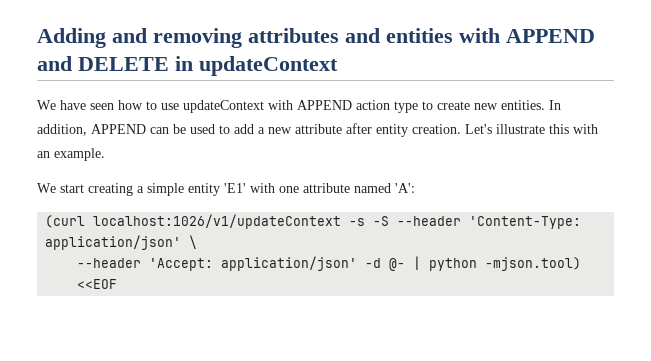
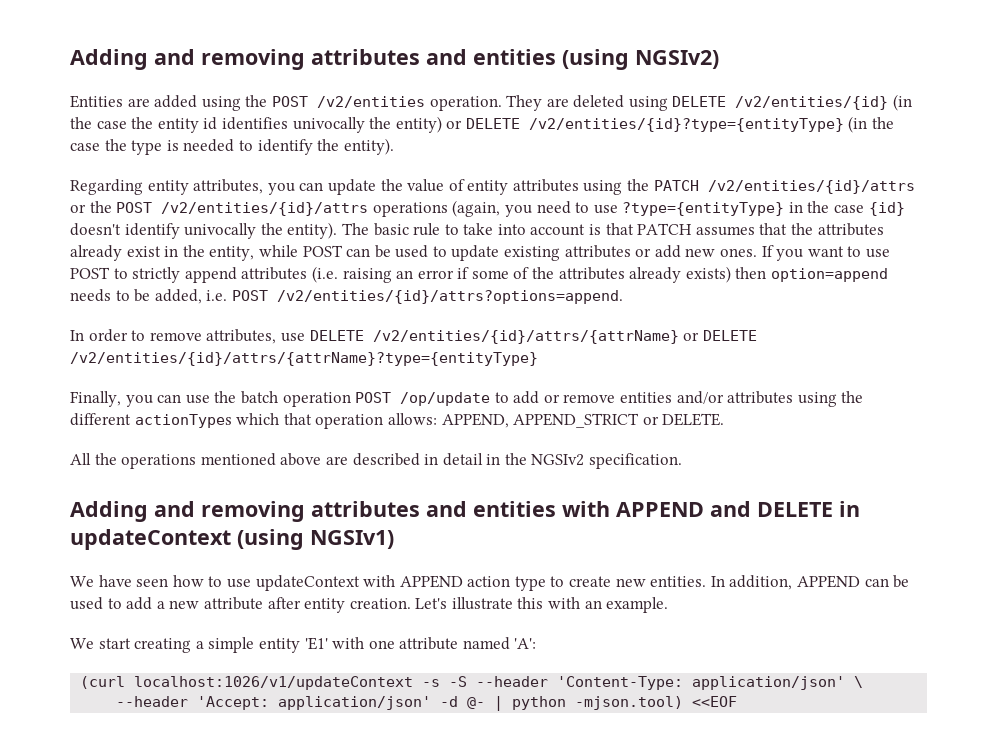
- Adding and removing attributes and entities with APPEND and DELETE in updateContext
+ Adding and removing attributes and entities (using NGSIv2)
+ Entities are added using the POST /v2/entities operation. They are deleted using DELETE /v2/entities/{id} (in the case the entity id identifies univocally the entity) or DELETE /v2/entities/{id}?type={entityType} (in the case the type is needed to identify the entity).
+ Regarding entity attributes, you can update the value of entity attributes using the PATCH /v2/entities/{id}/attrs or the POST /v2/entities/{id}/attrs operations (again, you need to use ?type={entityType} in the case {id} doesn't identify univocally the entity). The basic rule to take into account is that PATCH assumes that the attributes already exist in the entity, while POST can be used to update existing attributes or add new ones. If you want to use POST to strictly append attributes (i.e. raising an error if some of the attributes already exists) then option=append needs to be added, i.e. POST /v2/entities/{id}/attrs?options=append.
+ In order to remove attributes, use DELETE /v2/entities/{id}/attrs/{attrName} or DELETE /v2/entities/{id}/attrs/{attrName}?type={entityType}
+ Finally, you can use the batch operation POST /op/update to add or remove entities and/or attributes using the different actionTypes which that operation allows: APPEND, APPEND_STRICT or DELETE.
+ All the operations mentioned above are described in detail in the NGSIv2 specification.
+ Adding and removing attributes and entities with APPEND and DELETE in updateContext (using NGSIv1)

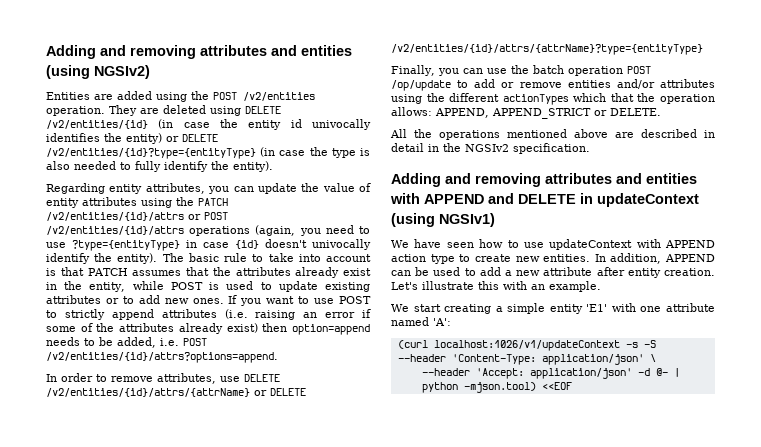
- They are deleted using DELETE /v2/entities/{id} (in the case the entity id identifies univocally the entity) or DELETE /v2/entities/{id}?type={entityType} (in the case the type is needed to identify the entity).
+ They are deleted using DELETE /v2/entities/{id} (in case the entity id univocally identifies the entity) or DELETE /v2/entities/{id}?type={entityType} (in case the type is also needed to fully identify the entity).
- Regarding entity attributes, you can update the value of entity attributes using the PATCH /v2/entities/{id}/attrs or the POST /v2/entities/{id}/attrs operations (again, you need to use ?type={entityType} in the case {id} doesn't identify univocally the entity).
+ Regarding entity attributes, you can update the value of entity attributes using the PATCH /v2/entities/{id}/attrs or POST /v2/entities/{id}/attrs operations (again, you need to use ?type={entityType} in case {id} doesn't univocally identify the entity).
- The basic rule to take into account is that PATCH assumes that the attributes already exist in the entity, while POST can be used to update existing attributes or add new ones.
+ The basic rule to take into account is that PATCH assumes that the attributes already exist in the entity, while POST is used to update existing attributes or to add new ones.
- If you want to use POST to strictly append attributes (i.e. raising an error if some of the attributes already exists) then option=append needs to be added, i.e. POST /v2/entities/{id}/attrs?options=append.
+ If you want to use POST to strictly append attributes (i.e. raising an error if some of the attributes already exist) then option=append needs to be added, i.e. POST /v2/entities/{id}/attrs?options=append.
- Finally, you can use the batch operation POST /op/update to add or remove entities and/or attributes using the different actionTypes which that operation allows: APPEND, APPEND_STRICT or DELETE.
+ Finally, you can use the batch operation POST /op/update to add or remove entities and/or attributes using the different actionTypes which that the operation allows: APPEND, APPEND_STRICT or DELETE.

